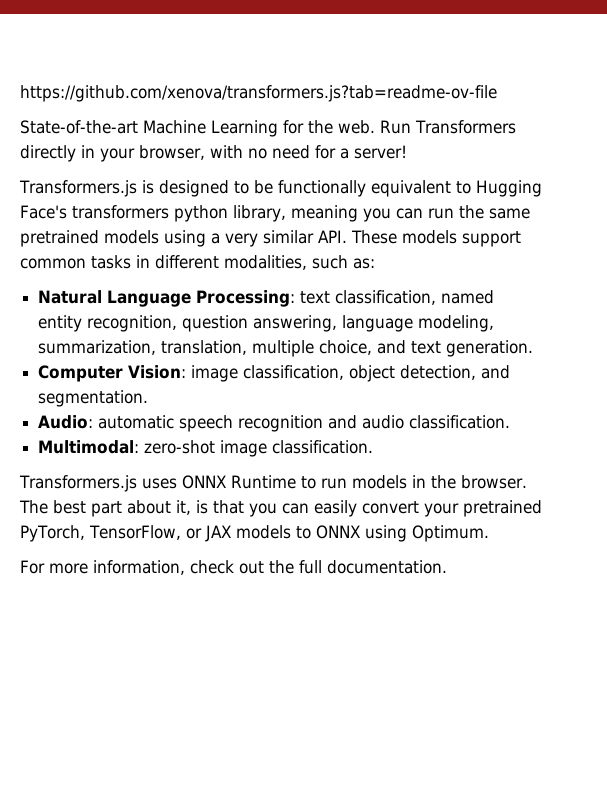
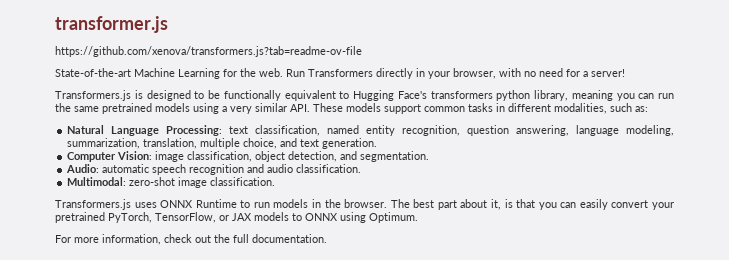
+ transformer.js

